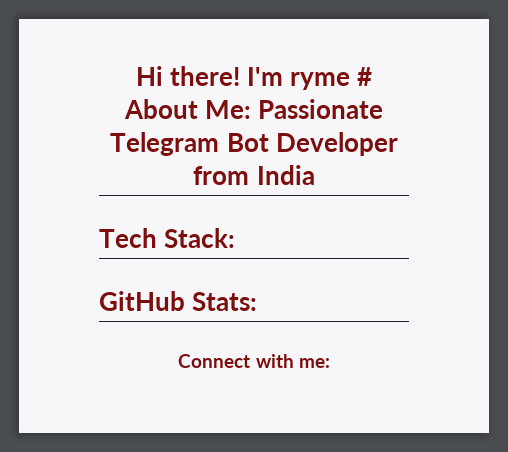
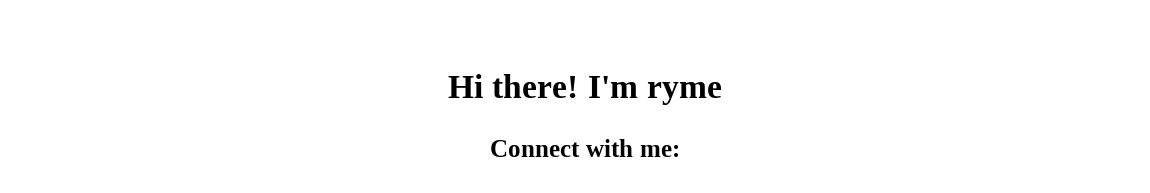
- I'm ryme # About Me: Passionate Telegram Bot Developer from India
- Tech Stack:
- GitHub Stats:
+ I'm ryme

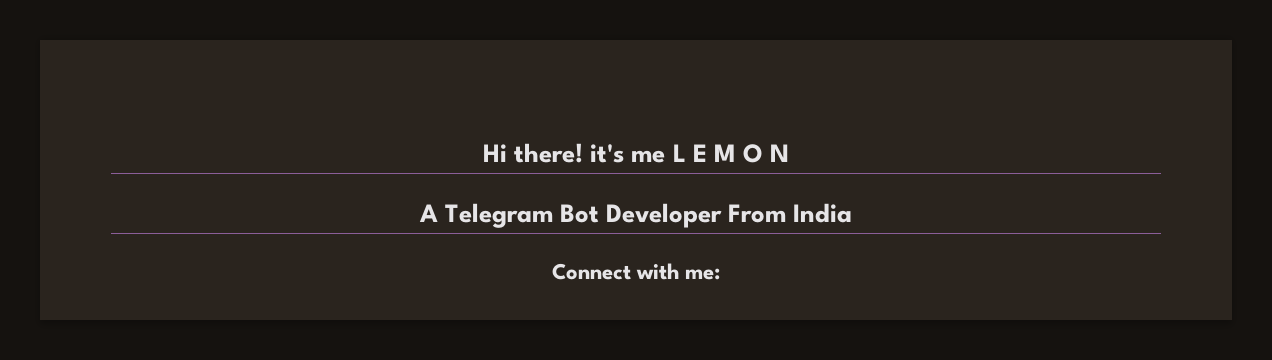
- Hi there! I'm ryme
+ Hi there! it's me L E M O N
+ A Telegram Bot Developer From India

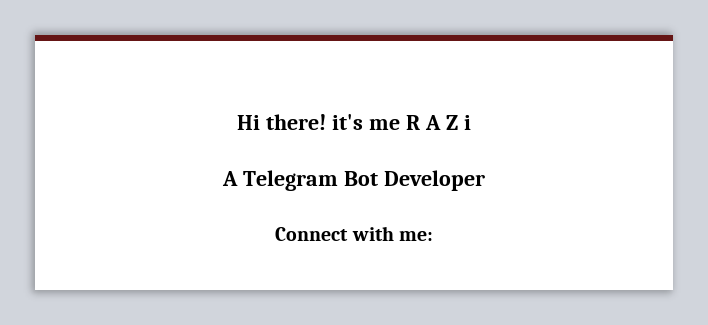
- Hi there! it's me L E M O N
+ Hi there! it's me R A Z i
- A Telegram Bot Developer From India
+ A Telegram Bot Developer

